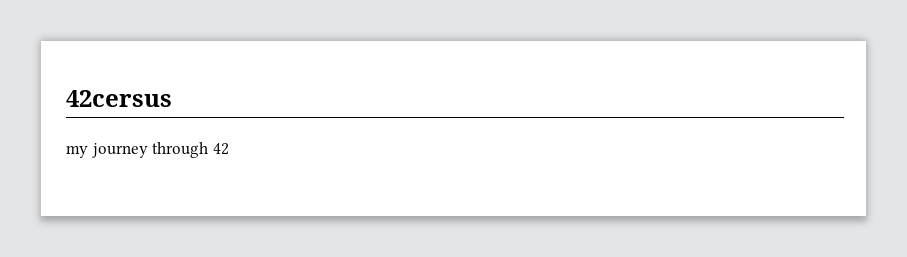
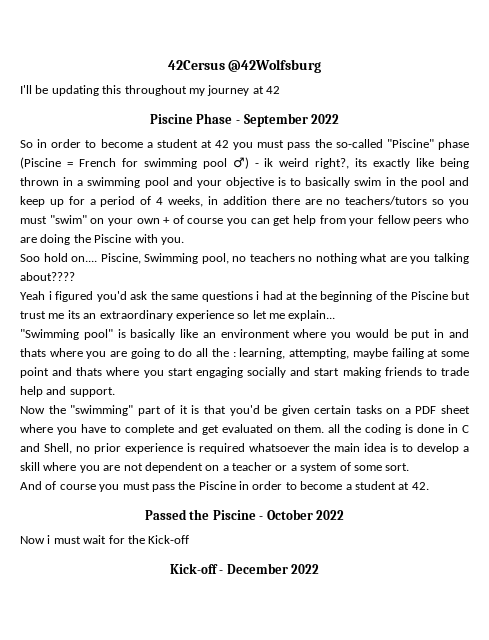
- 42cersus
- my journey through 42
+ 42Cersus @42Wolfsburg
+ I'll be updating this throughout my journey at 42
+ Piscine Phase - September 2022
+ So in order to become a student at 42 you must pass the so-called "Piscine" phase (Piscine = French for swimming pool ♂) - ik weird right?, its exactly like being thrown in a swimming pool and your objective is to basically swim in the pool and keep up for a period of 4 weeks, in addition there are no teachers/tutors so you must "swim" on your own + of course you can get help from your fellow peers who are doing the Piscine with you.
+ Soo hold on.... Piscine, Swimming pool, no teachers no nothing what are you talking about????
+ Yeah i figured you'd ask the same questions i had at the beginning of the Piscine but trust me its an extraordinary experience so let me explain...
+ "Swimming pool" is basically like an environment where you would be put in and thats where you are going to do all the : learning, attempting, maybe failing at some point and thats where you start engaging socially and start making friends to trade help and support.
+ Now the "swimming" part of it is that you'd be given certain tasks on a PDF sheet where you have to complete and get evaluated on them. all the coding is done in C and Shell, no prior experience is required whatsoever the main idea is to develop a skill where you are not dependent on a teacher or a system of some sort.
+ And of course you must pass the Piscine in order to become a student at 42.
+ Passed the Piscine - October 2022
+ Now i must wait for the Kick-off
+ Kick-off - December 2022

